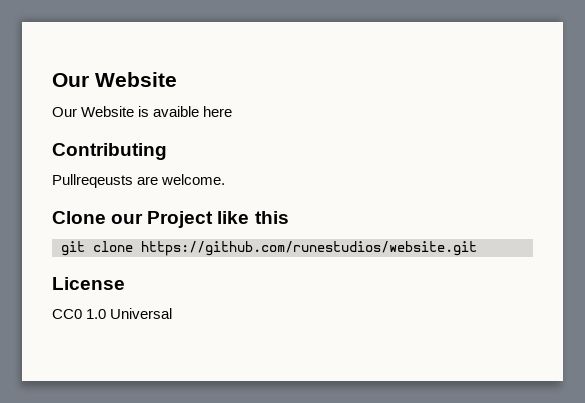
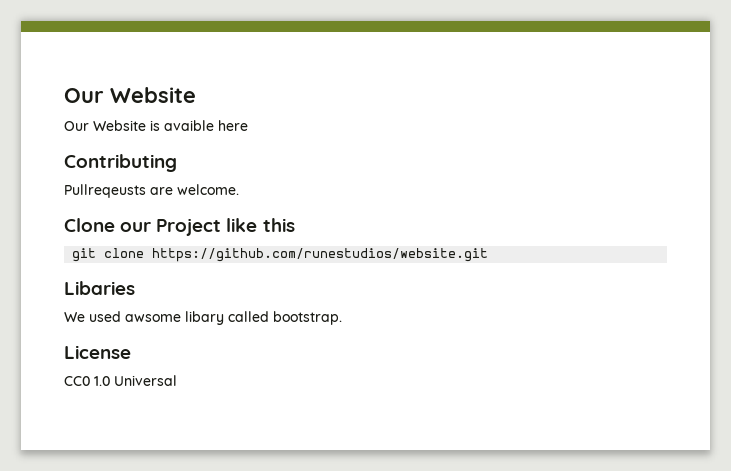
+ Libaries
+ We used awsome libary called bootstrap.

